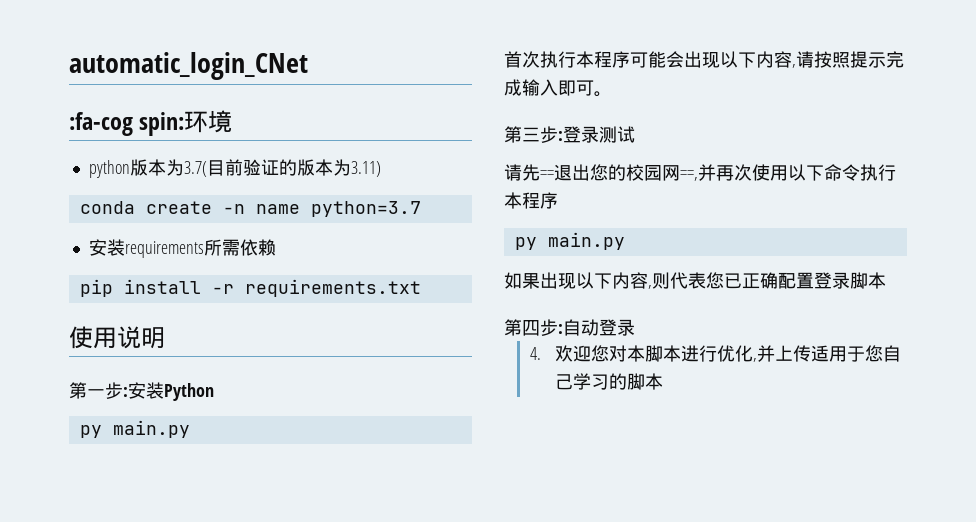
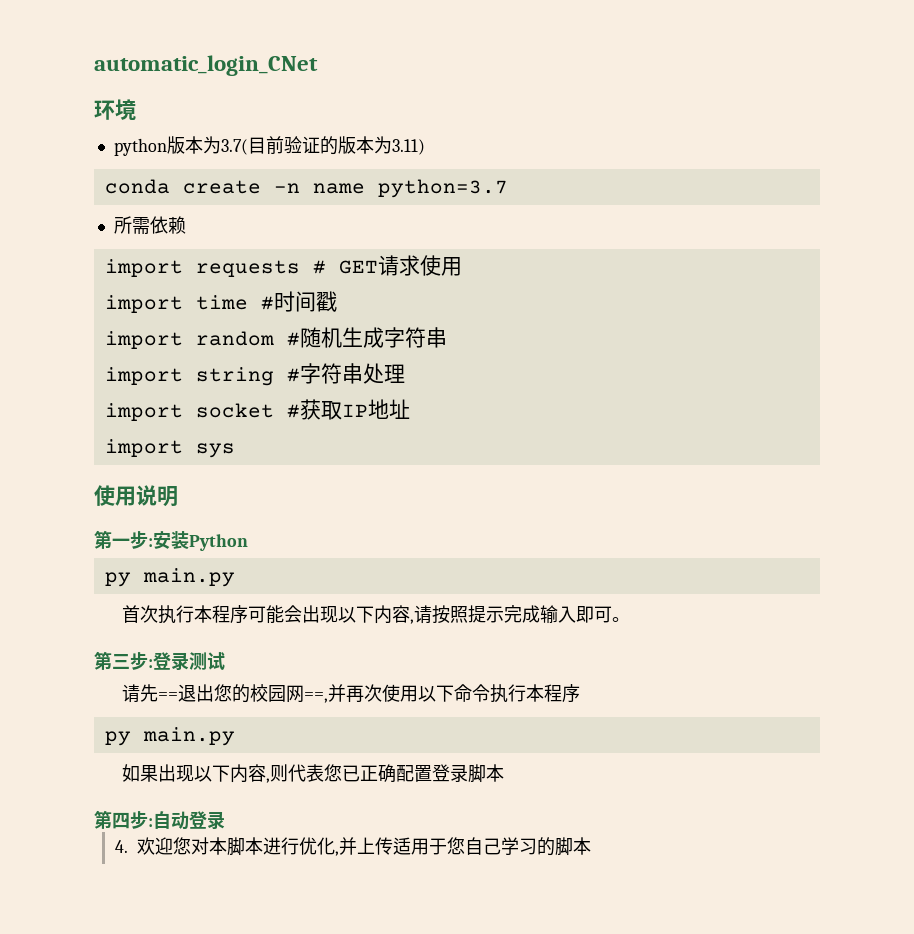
- :fa-cog spin:环境
+ 环境
- 安装requirements所需依赖
+ 所需依赖
- pip install -r requirements.txt
+ import requests # GET请求使用
+ import time #时间戳
+ import random #随机生成字符串
+ import string #字符串处理
+ import socket #获取IP地址
+ import sys

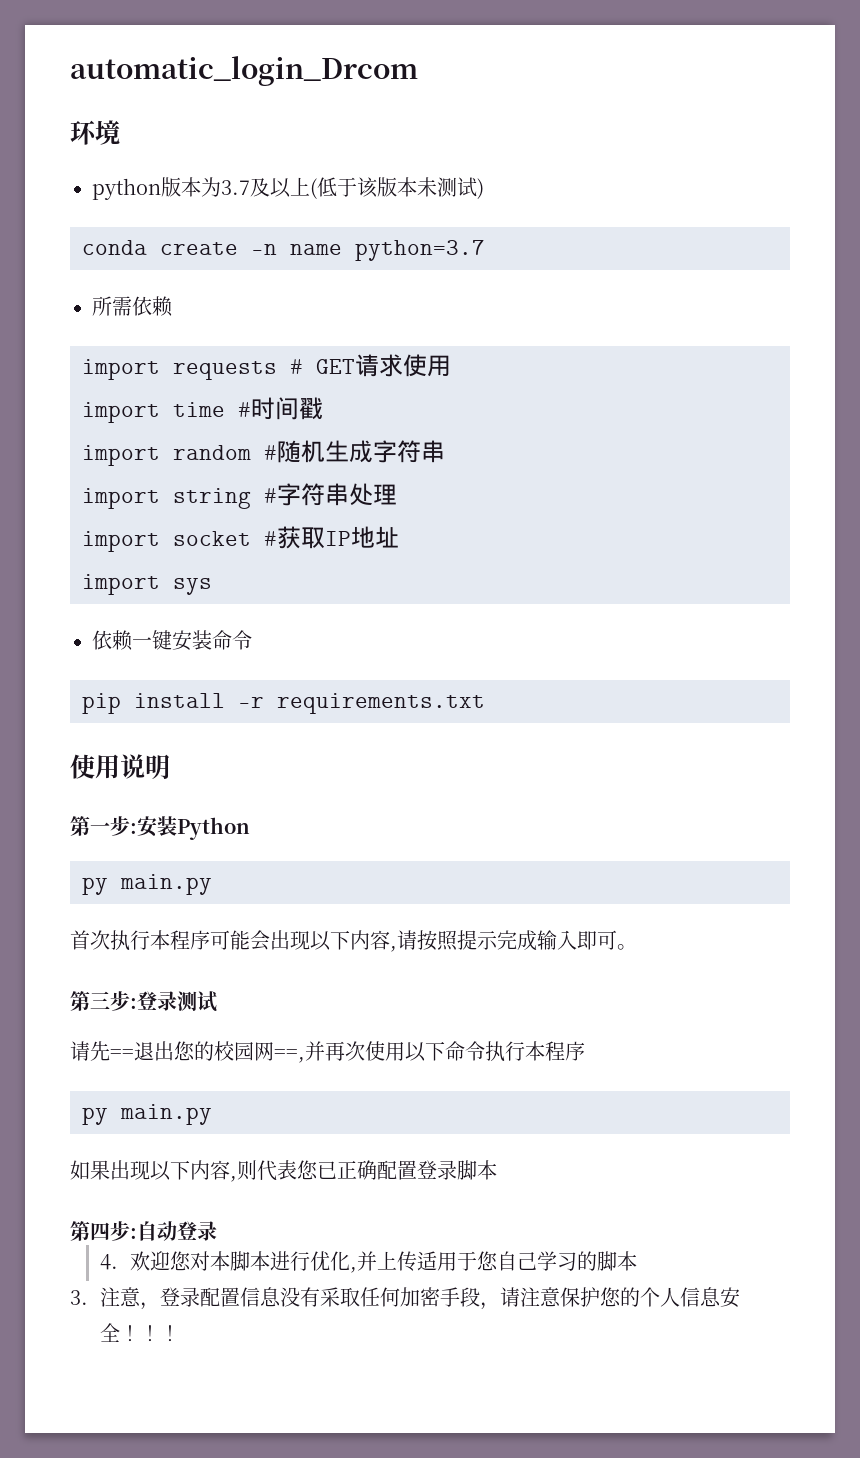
- automatic_login_CNet
+ automatic_login_Drcom
- python版本为3.7(目前验证的版本为3.11)
+ python版本为3.7及以上(低于该版本未测试)
+ 依赖一键安装命令
+ pip install -r requirements.txt
+ 3.注意，登录配置信息没有采取任何加密手段，请注意保护您的个人信息安全！！！

